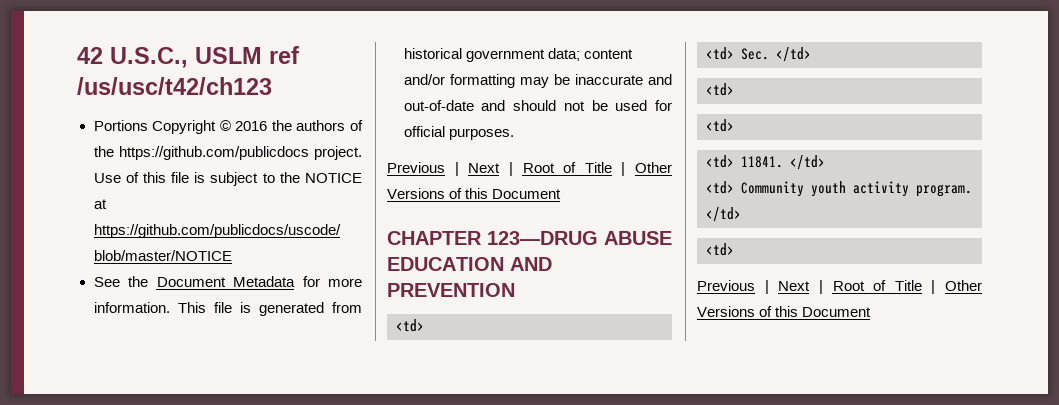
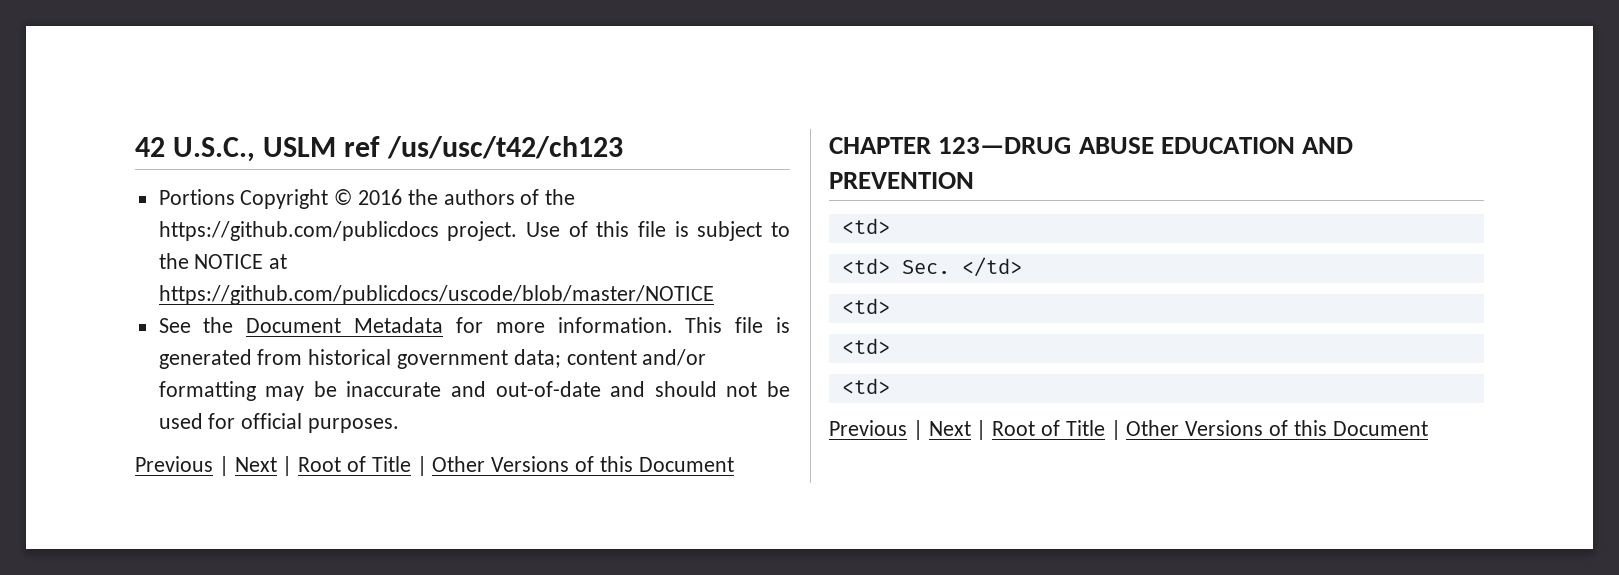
- <td> 11841. </td>
- <td> Community youth activity program. </td>

